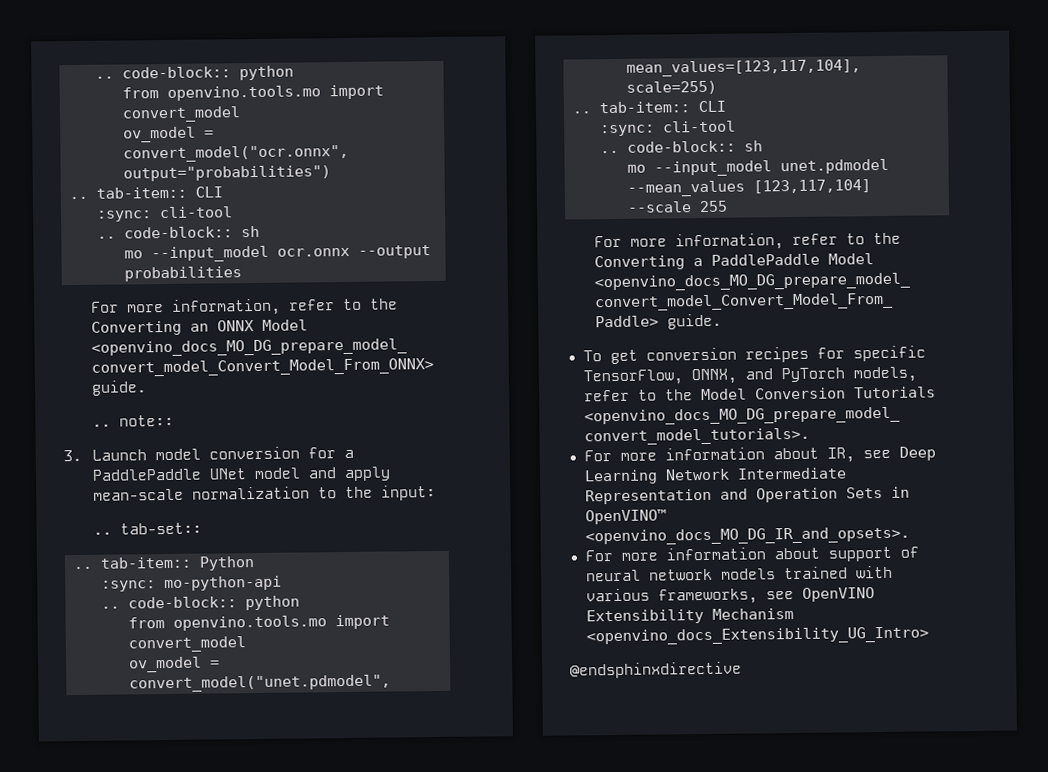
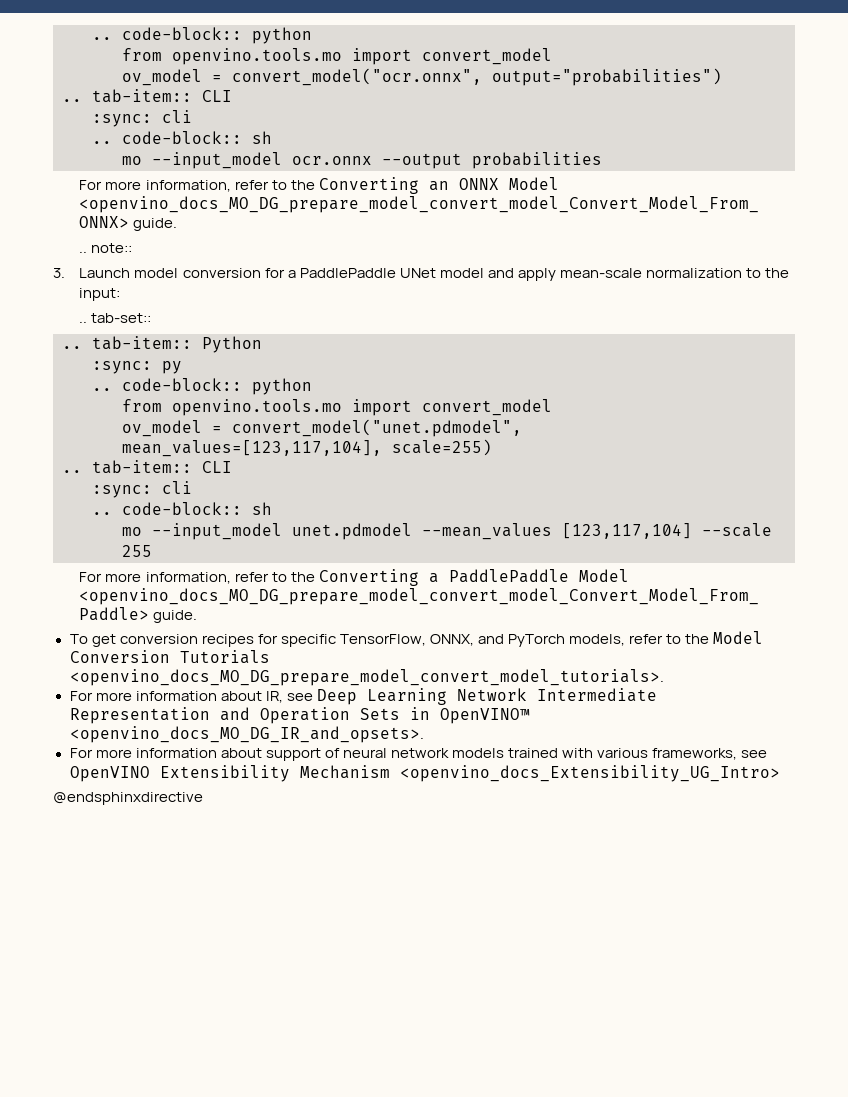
  ov_model = convert_model("ocr.onnx", output="probabilities")
  .. tab-item:: CLI
- :sync: cli-tool
+ :sync: cli
- :sync: mo-python-api
+ :sync: py
  ov_model = convert_model("unet.pdmodel", mean_values=[123,117,104], scale=255)
  .. tab-item:: CLI
- :sync: cli-tool
+ :sync: cli

